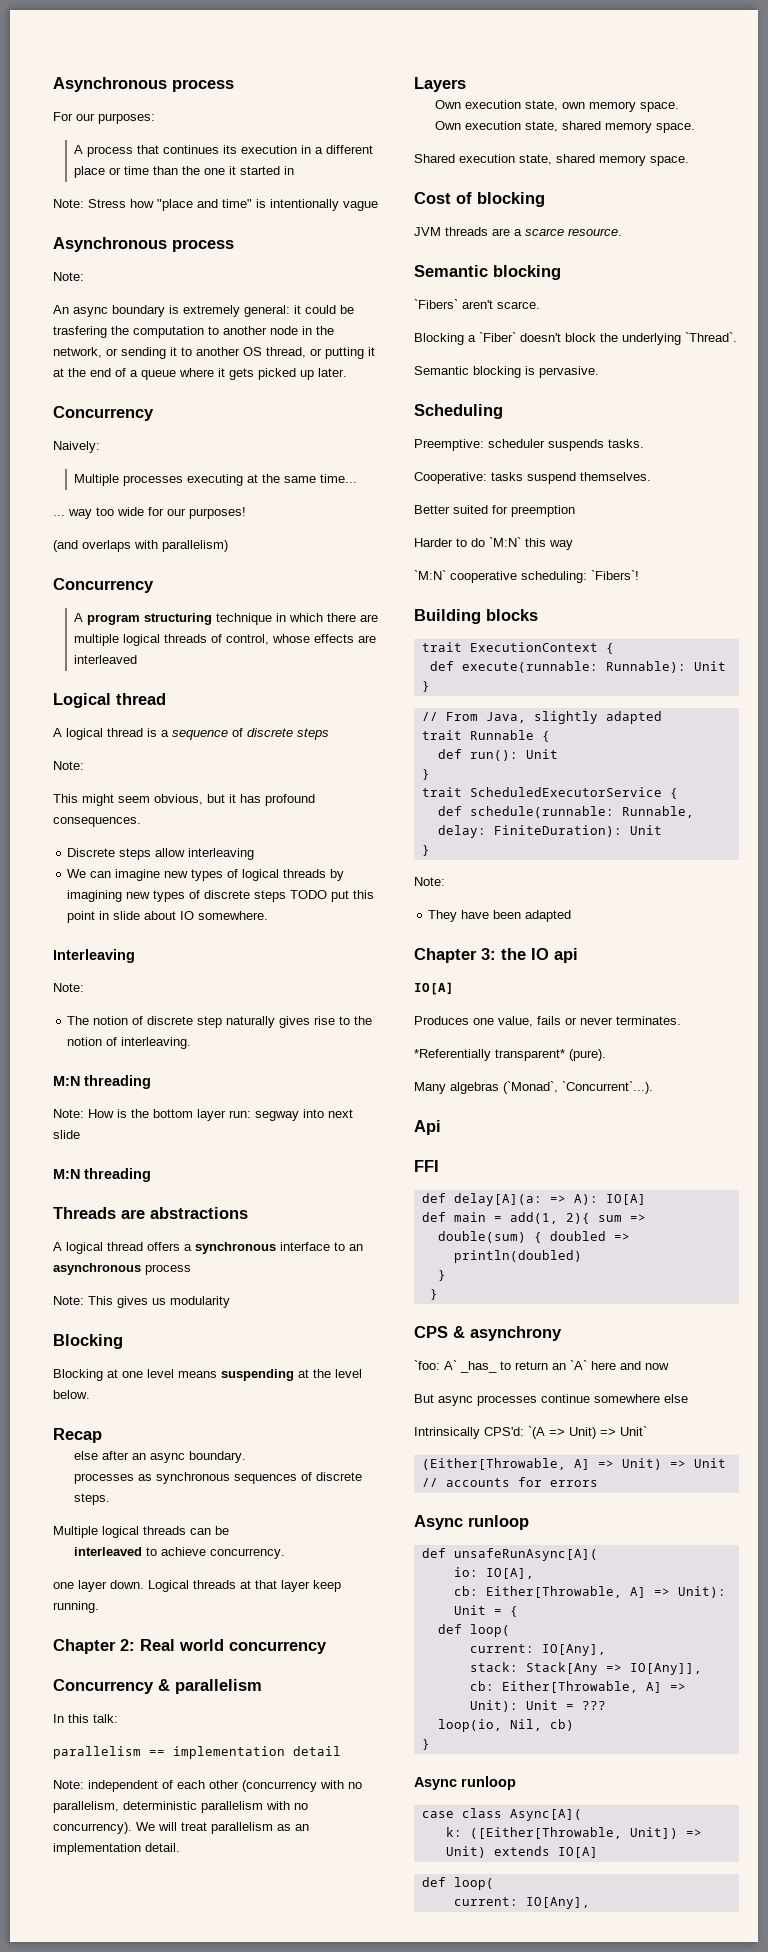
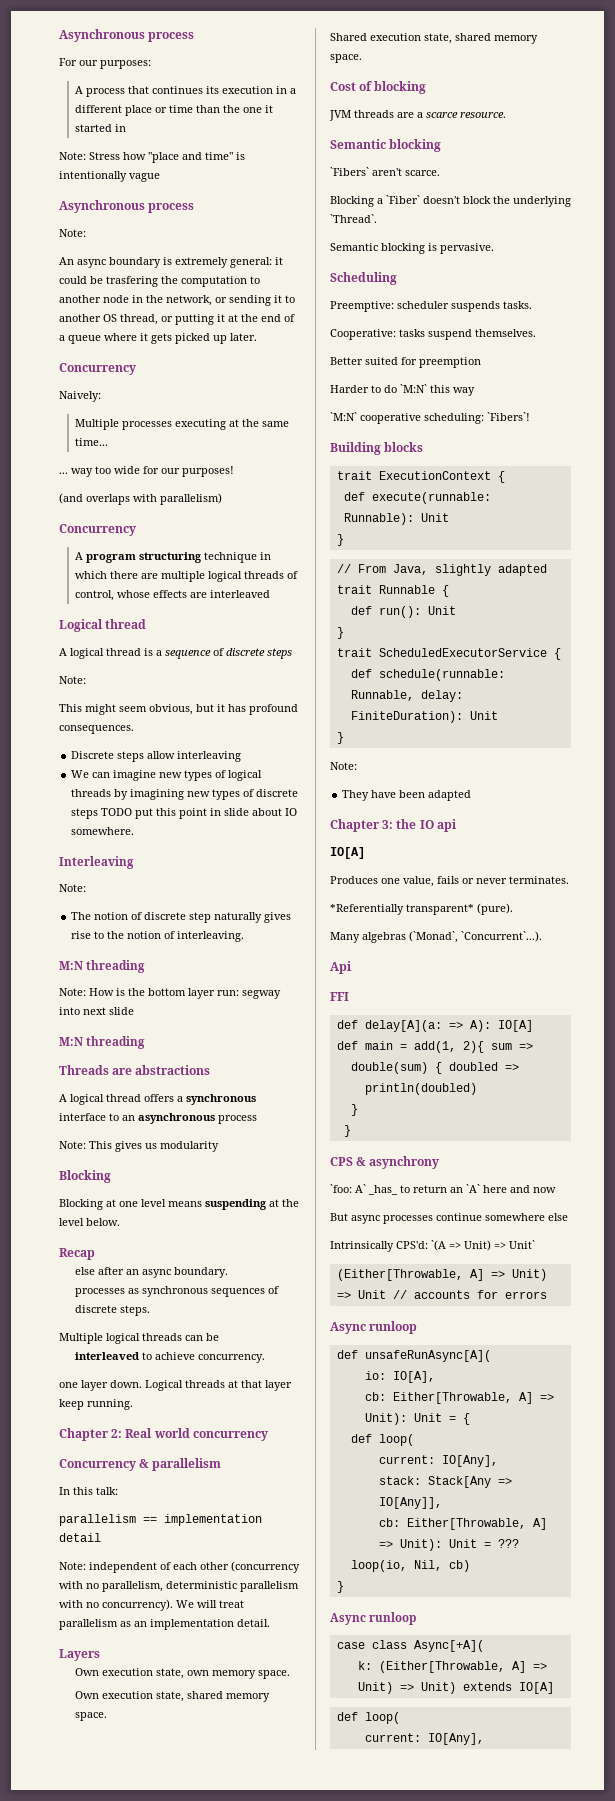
- case class Async[A](
+ case class Async[+A](
- k: ([Either[Throwable, Unit]) => Unit) extends IO[A]
+ k: (Either[Throwable, A] => Unit) => Unit) extends IO[A]

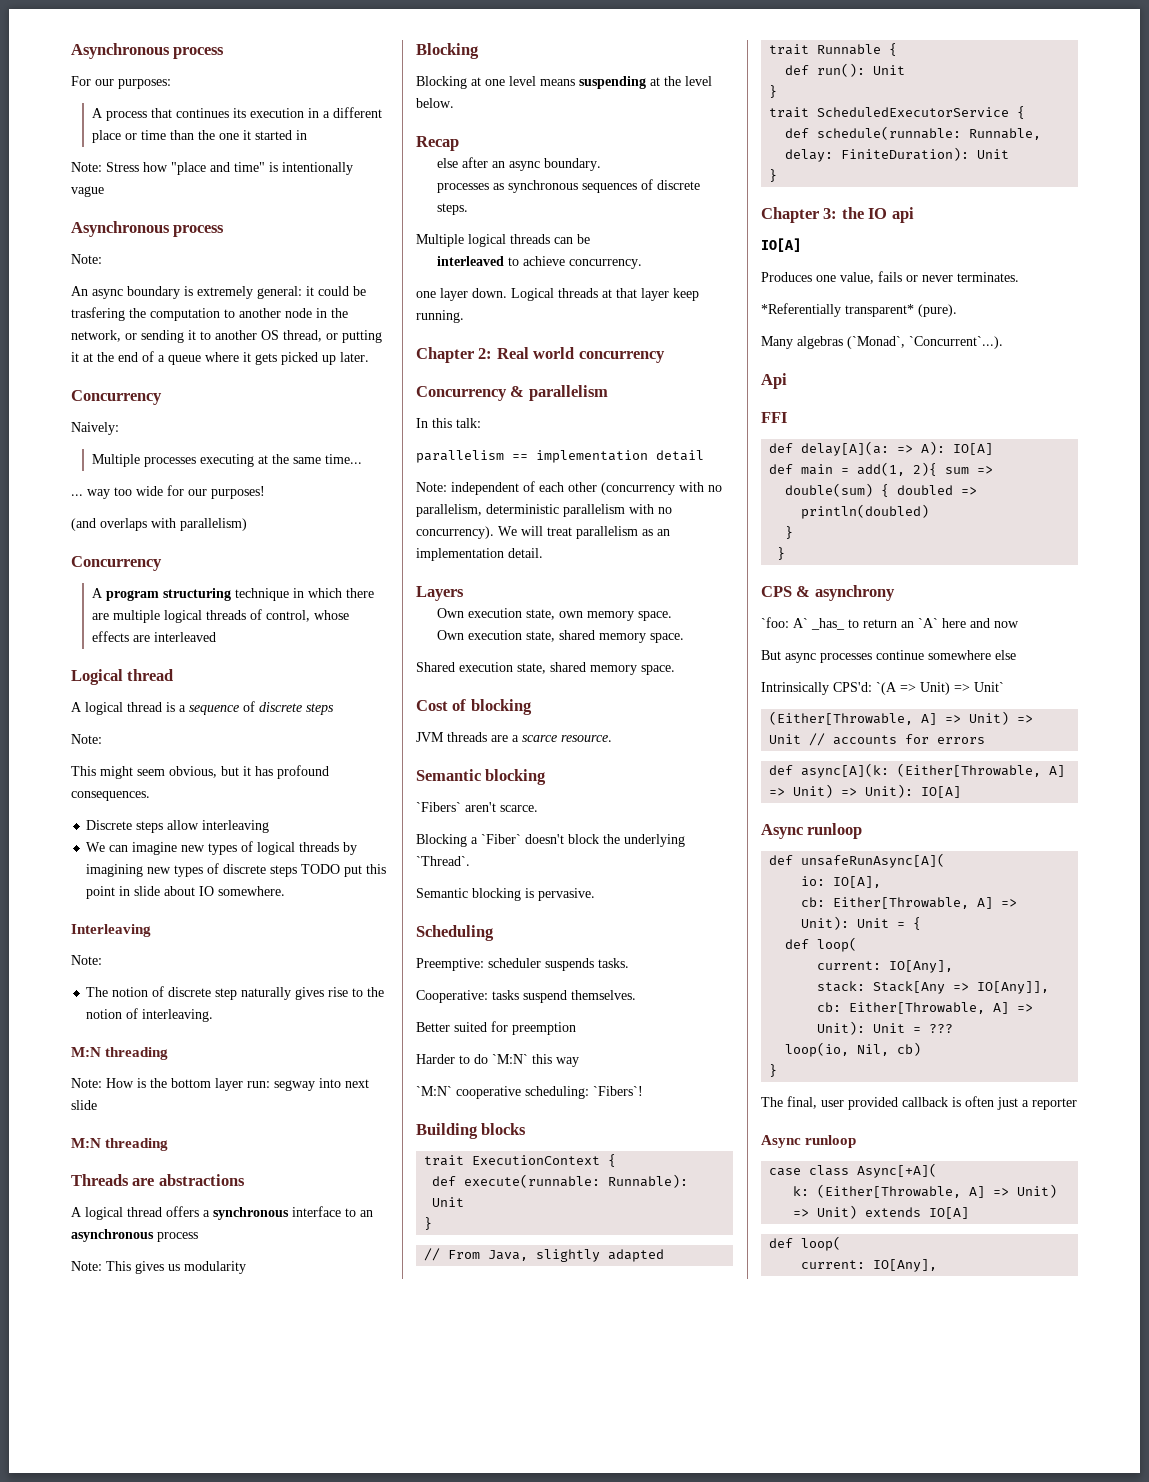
  def schedule(runnable: Runnable, delay: FiniteDuration): Unit
  }
- Note:
- They have been adapted
+ def async[A](k: (Either[Throwable, A] => Unit) => Unit): IO[A]
+ The final, user provided callback is often just a reporter

